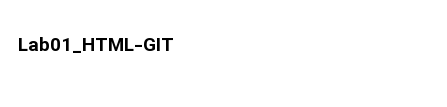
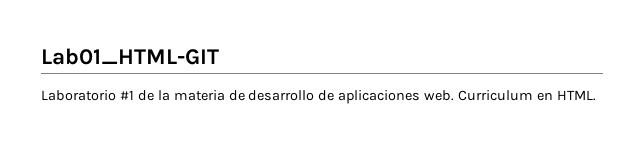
+ Laboratorio #1 de la materia de desarrollo de aplicaciones web. Curriculum en HTML.

